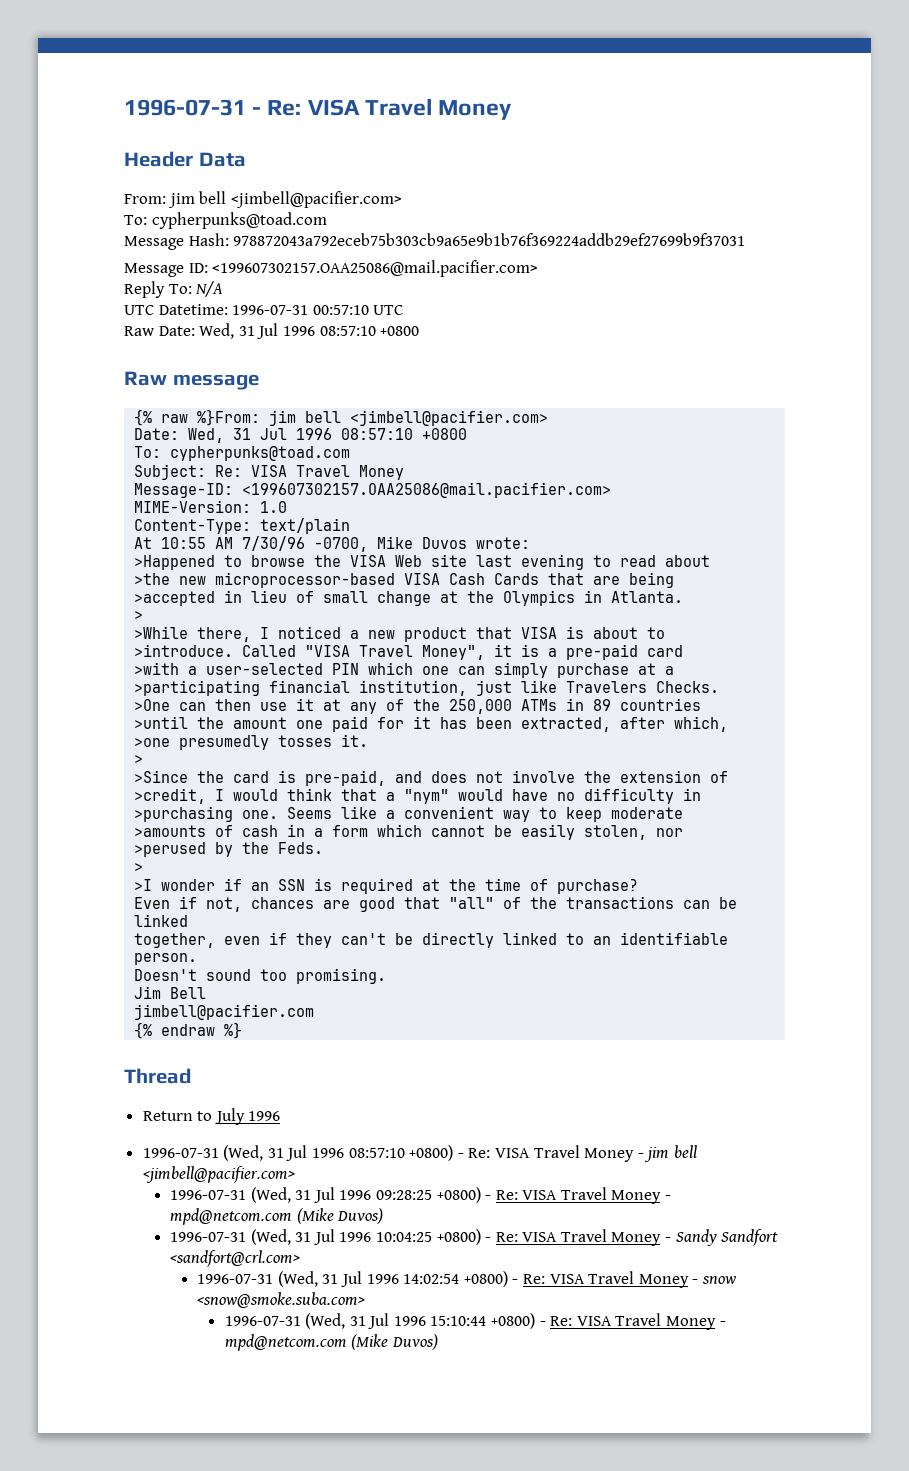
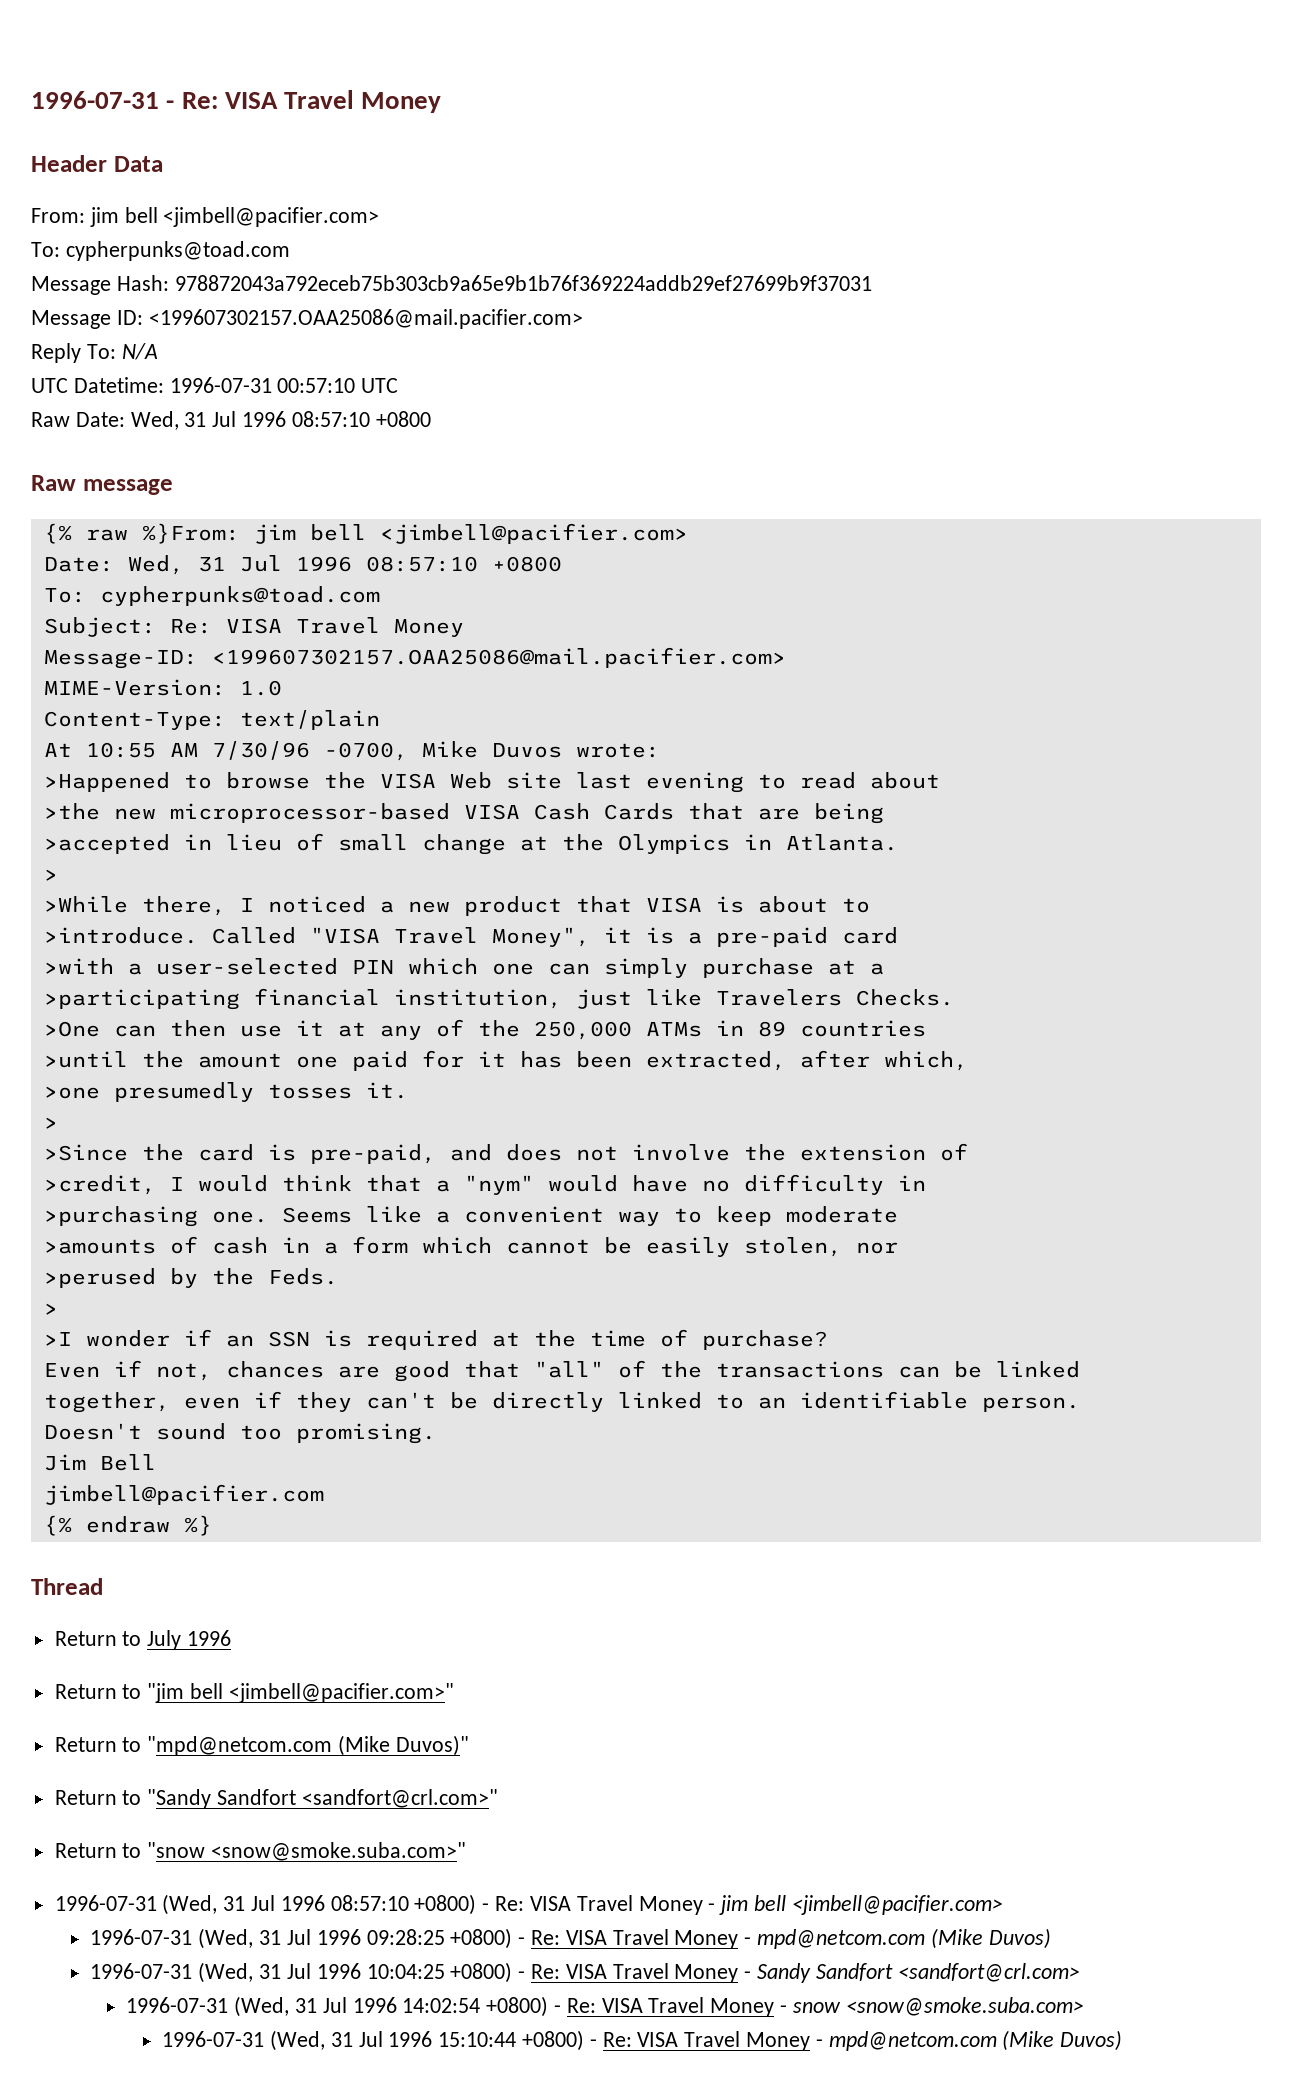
+ Return to "jim bell <jimbell@pacifier.com>"
+ Return to "mpd@netcom.com (Mike Duvos)"
+ Return to "Sandy Sandfort <sandfort@crl.com>"
+ Return to "snow <snow@smoke.suba.com>"

